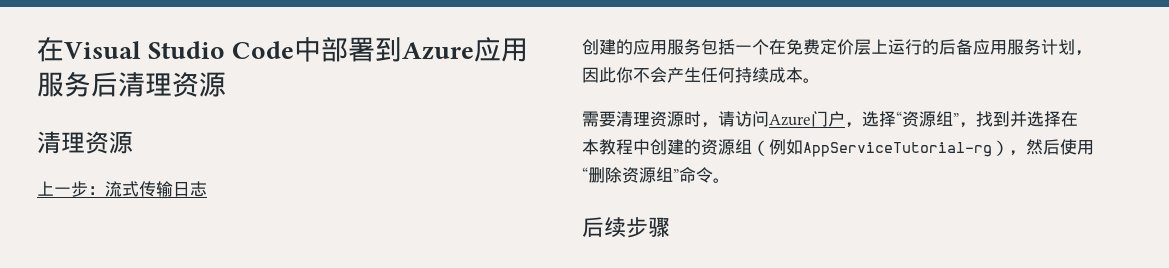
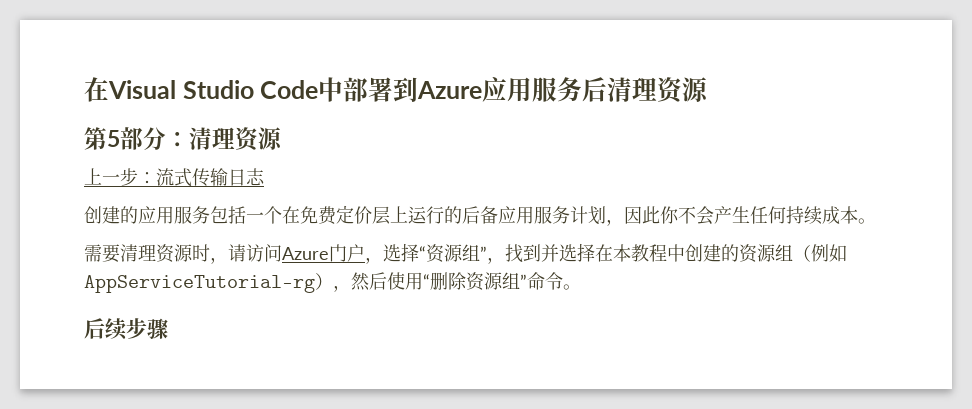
  在Visual Studio Code中部署到Azure应用服务后清理资源
- 清理资源
+ 第5部分：清理资源

